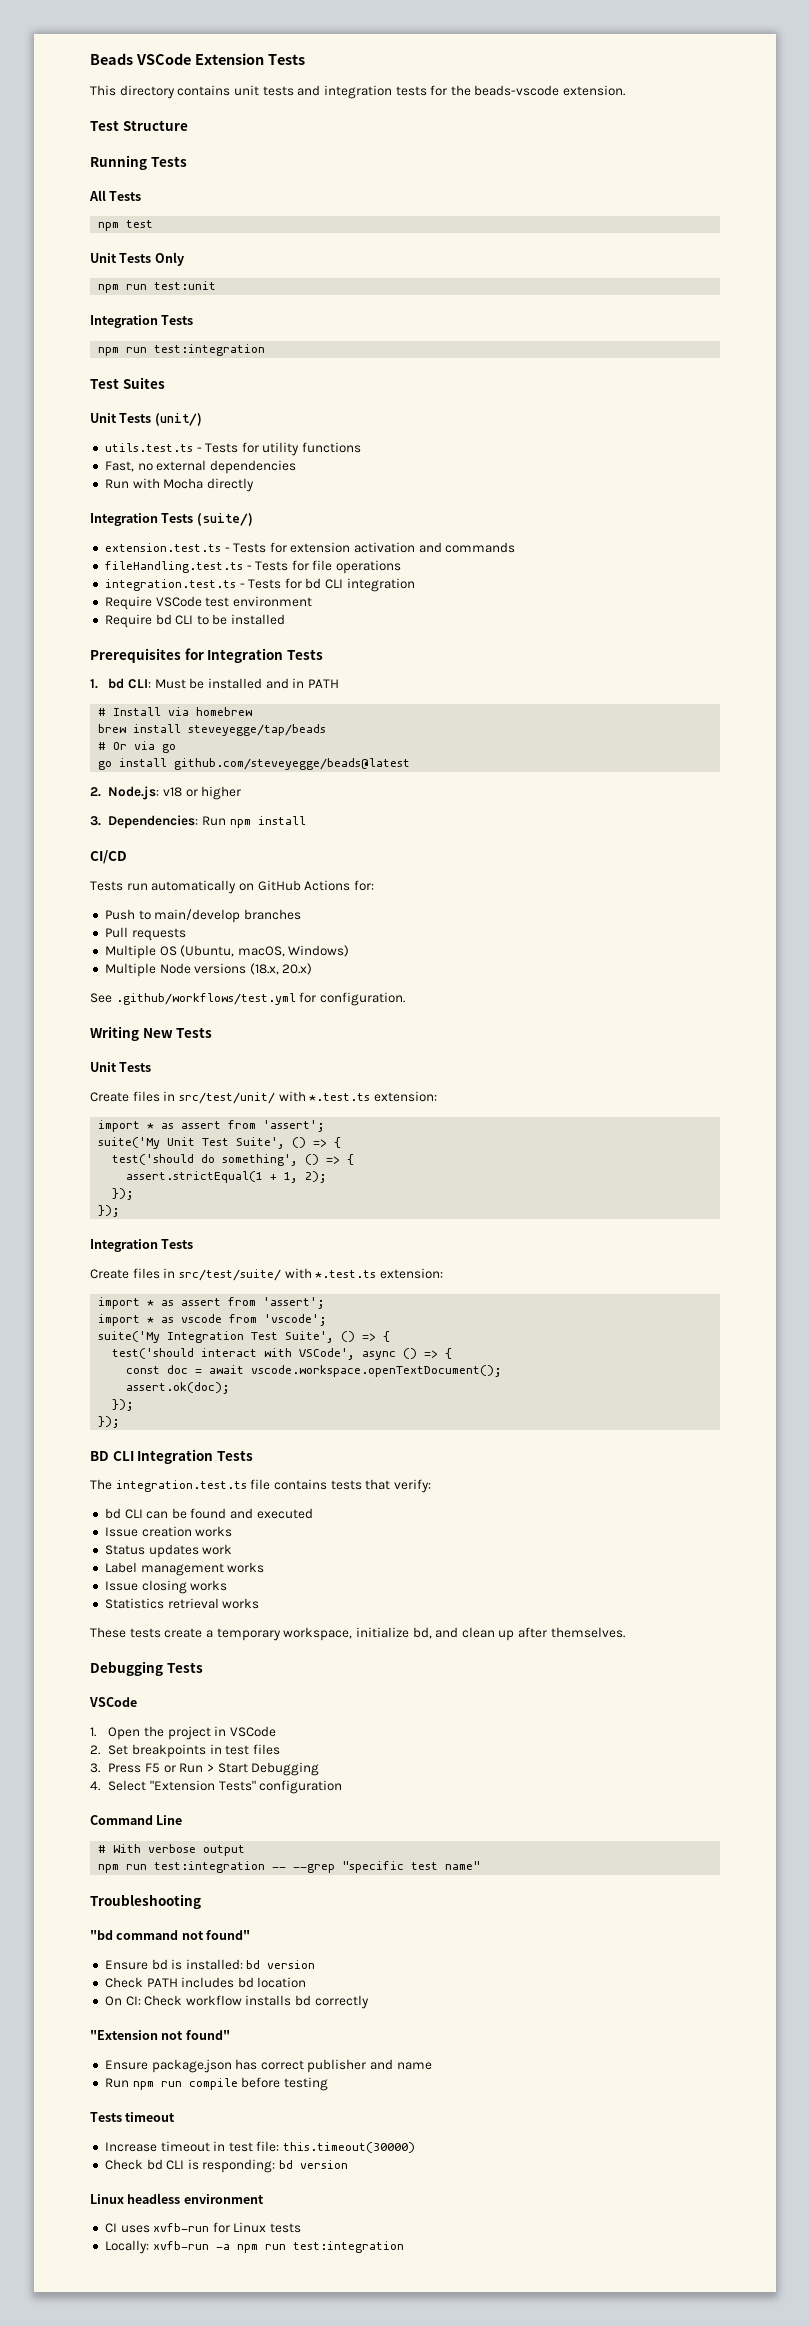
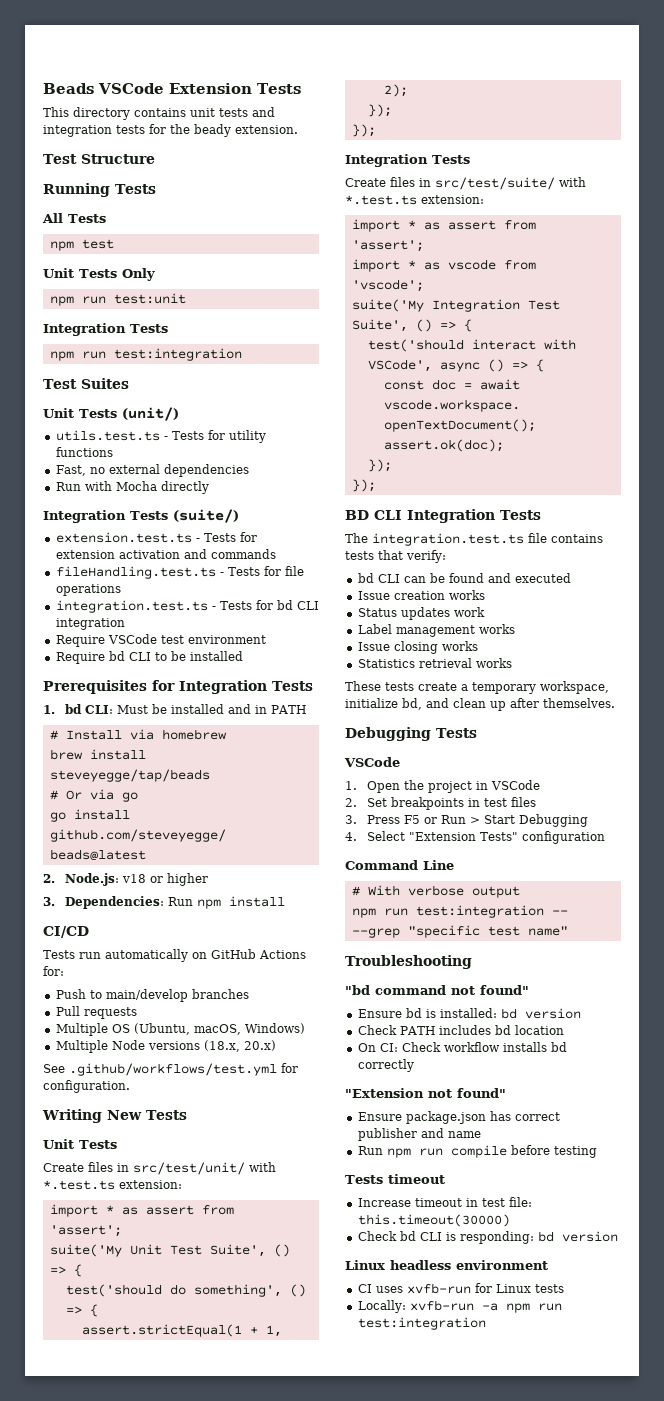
- This directory contains unit tests and integration tests for the beads-vscode extension.
+ This directory contains unit tests and integration tests for the beady extension.

